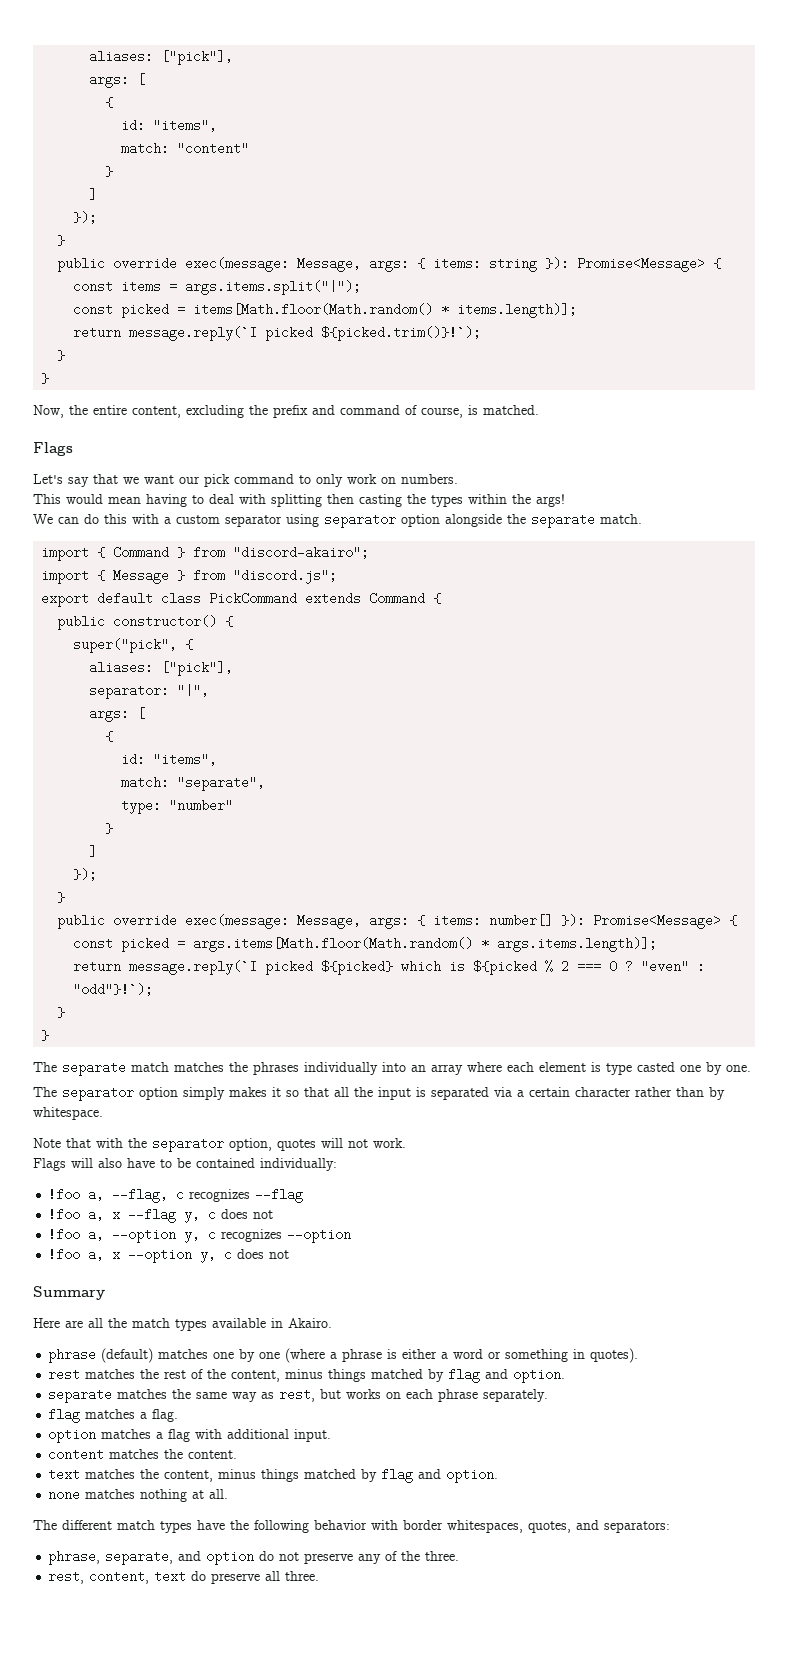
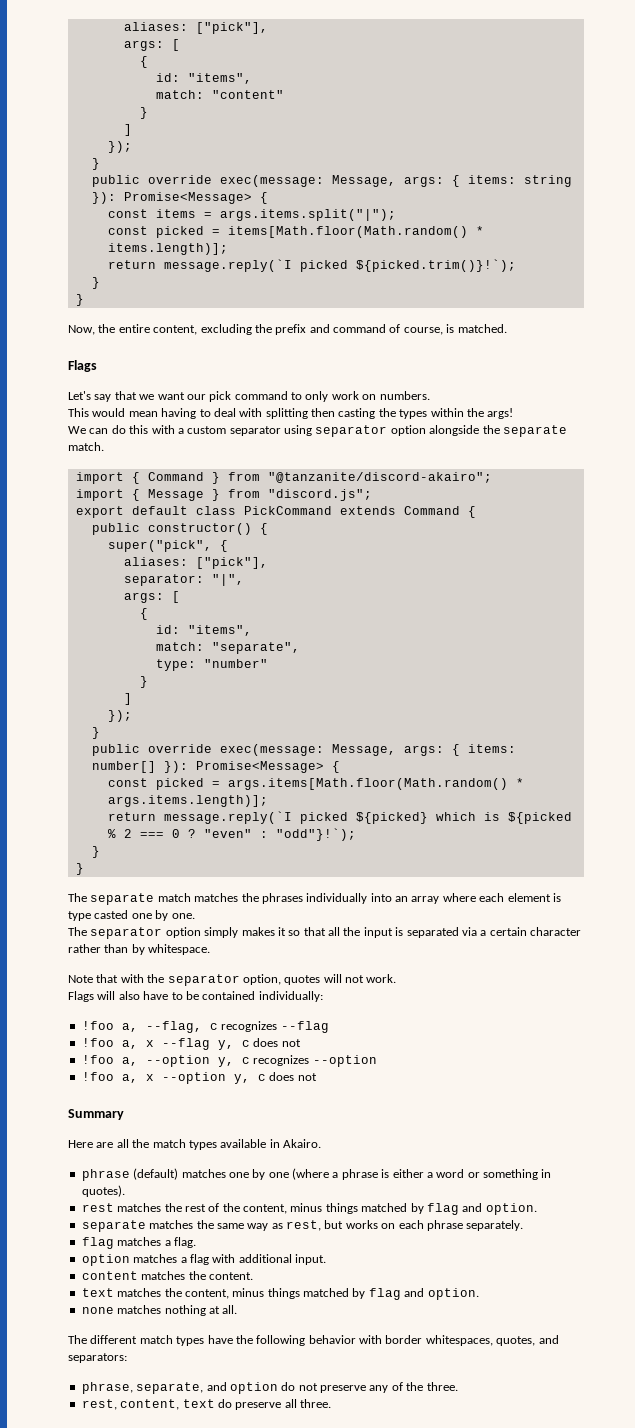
- import { Command } from "discord-akairo";
+ import { Command } from "@tanzanite/discord-akairo";

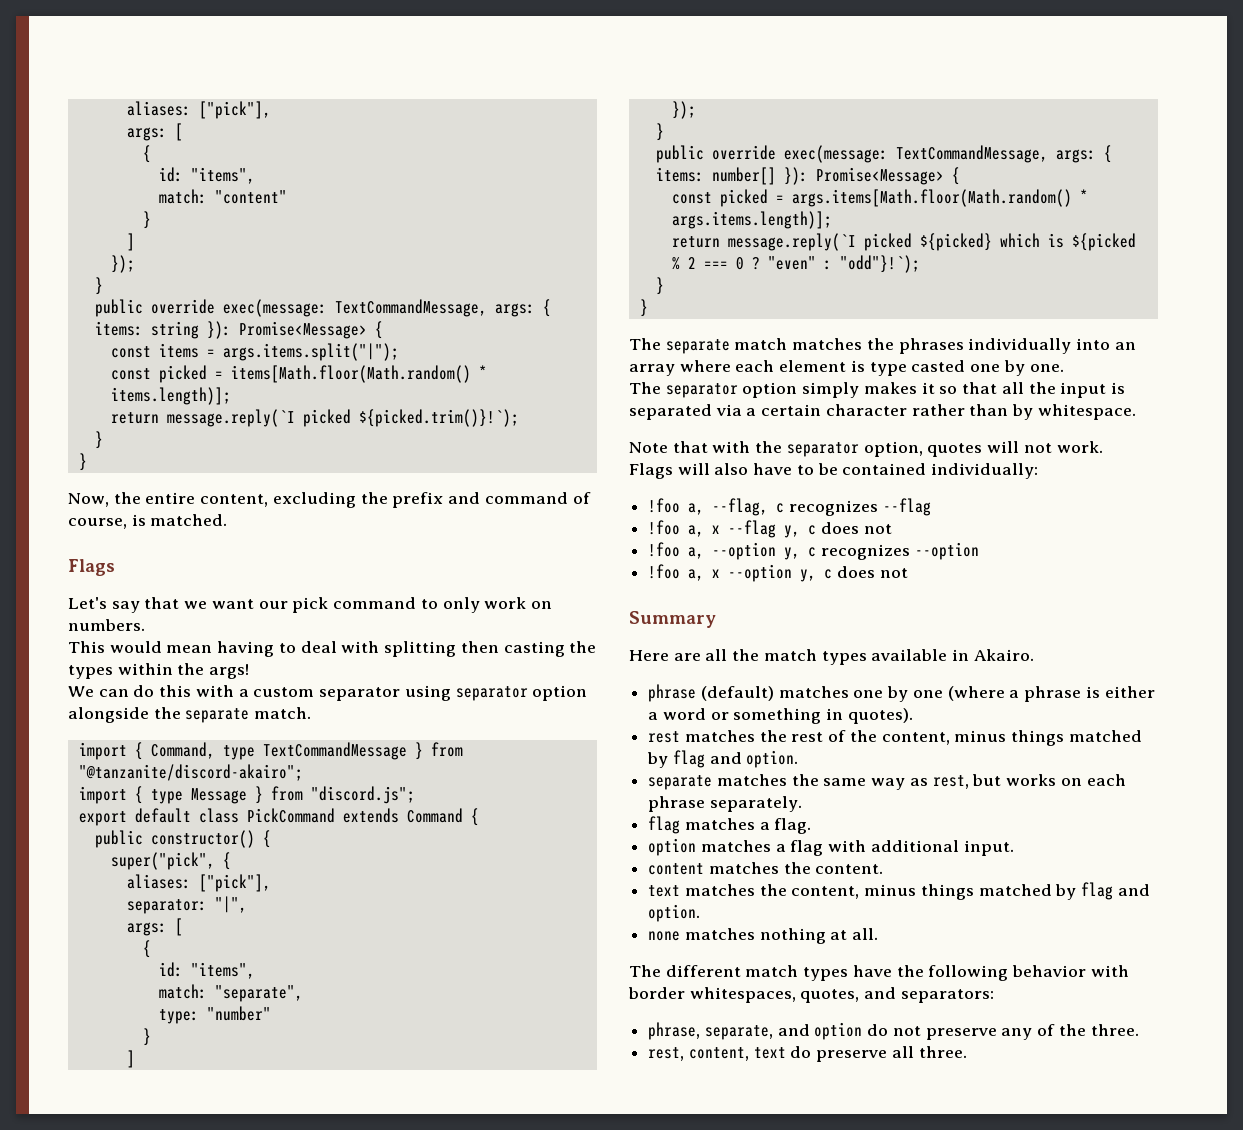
- public override exec(message: Message, args: { items: string }): Promise<Message> {
+ public override exec(message: TextCommandMessage, args: { items: string }): Promise<Message> {
- import { Command } from "@tanzanite/discord-akairo";
+ import { Command, type TextCommandMessage } from "@tanzanite/discord-akairo";
- import { Message } from "discord.js";
+ import { type Message } from "discord.js";
- public override exec(message: Message, args: { items: number[] }): Promise<Message> {
+ public override exec(message: TextCommandMessage, args: { items: number[] }): Promise<Message> {

